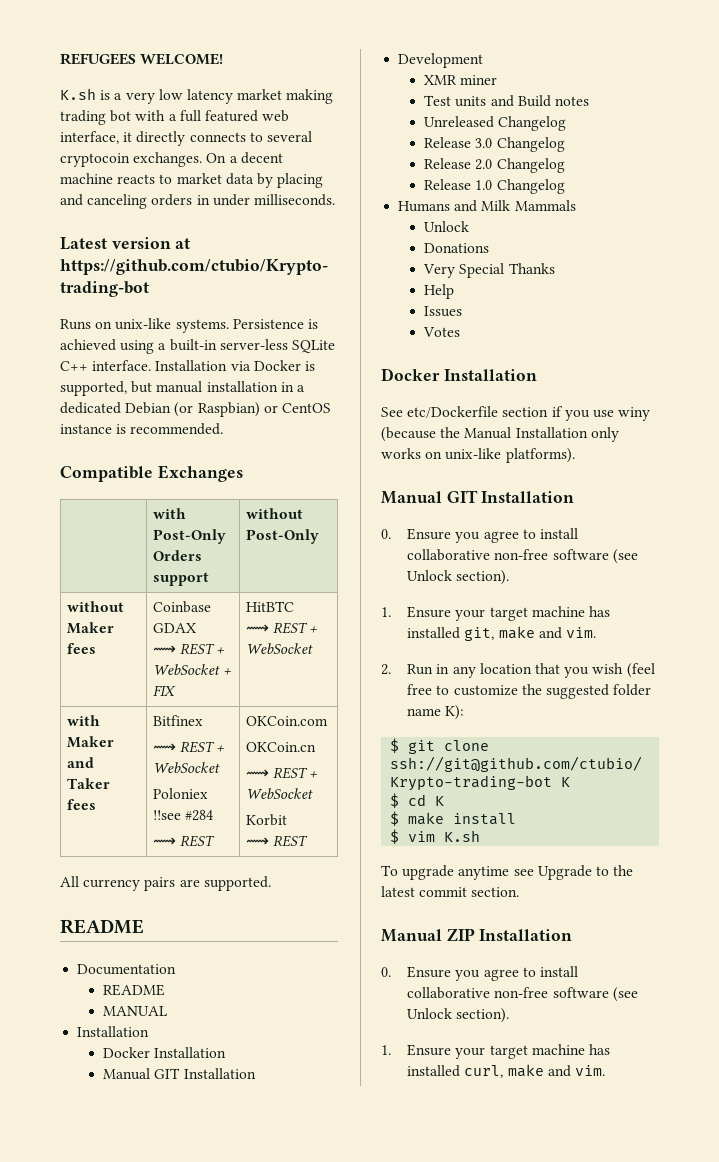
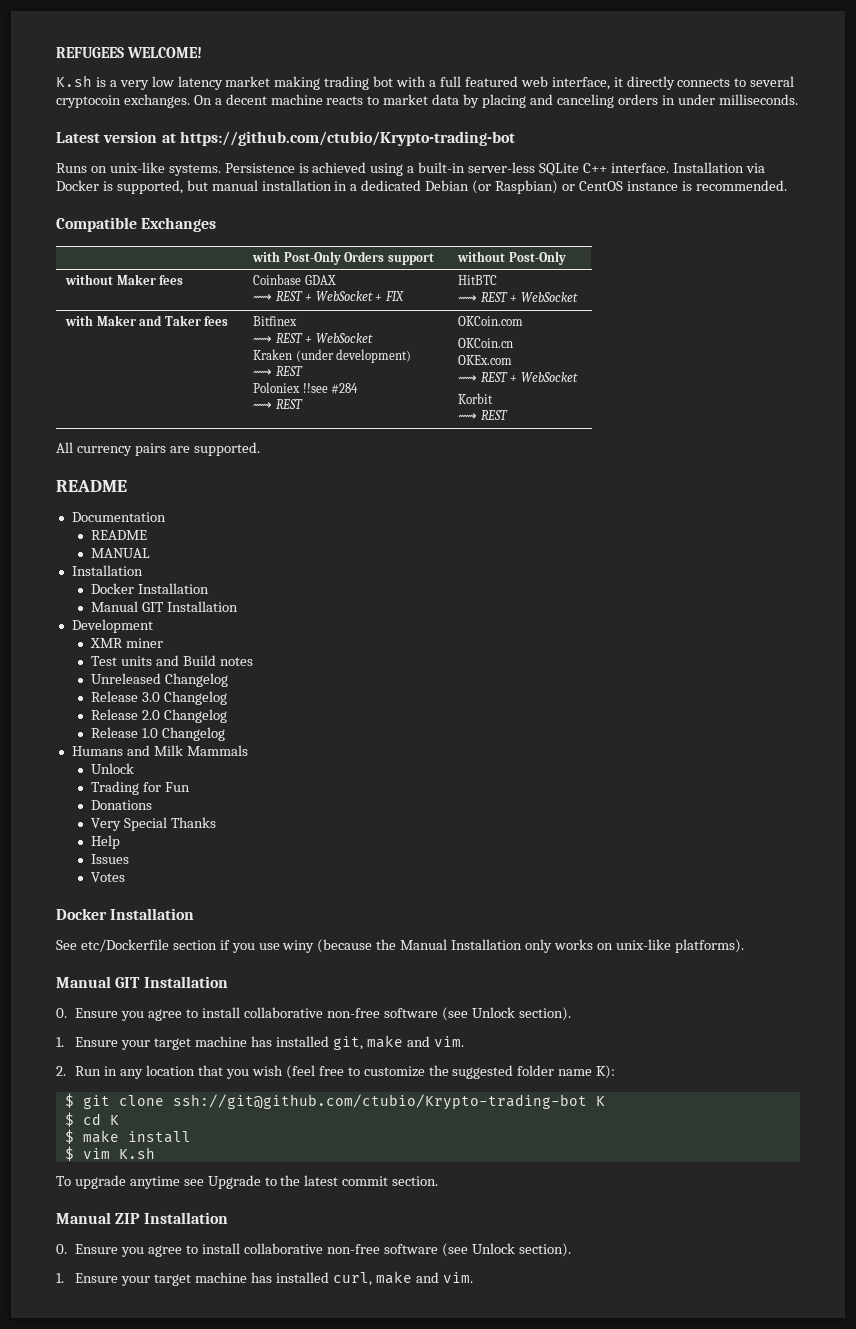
  with Maker and Taker fees | Bitfinex
  ⟿ REST + WebSocket
+ Kraken (under development)
+ ⟿ REST
  Poloniex !!see #284
  ⟿ REST | OKCoin.com
  OKCoin.cn
+ OKEx.com
+ Trading for Fun

